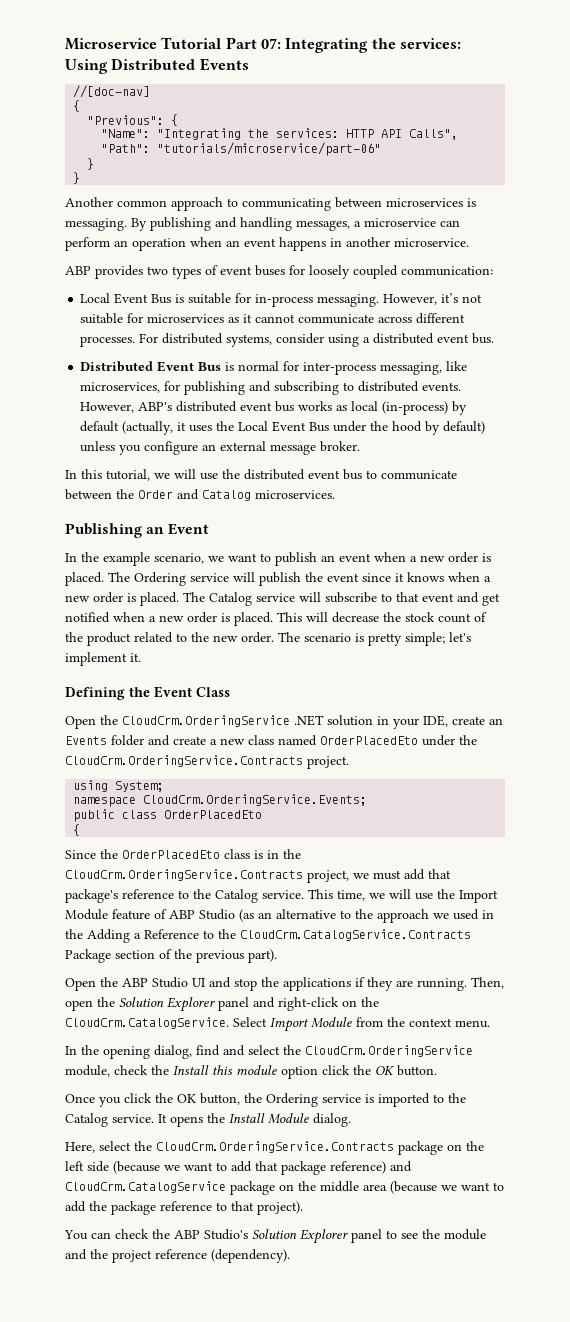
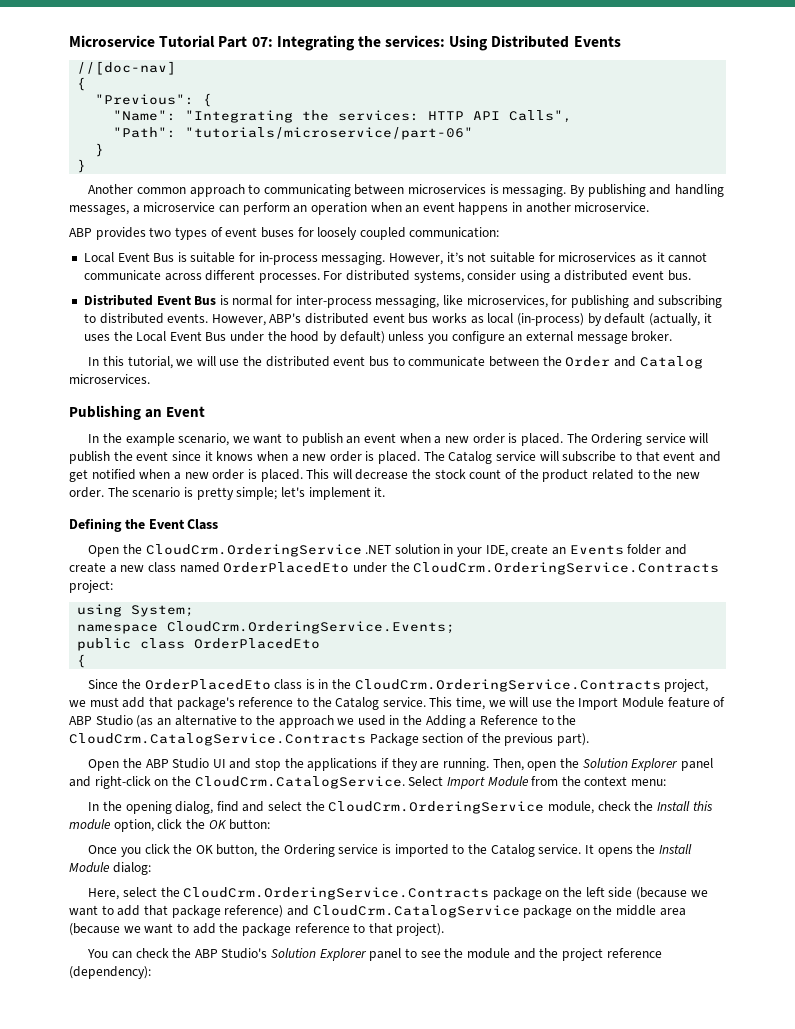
- Open the CloudCrm.OrderingService .NET solution in your IDE, create an Events folder and create a new class named OrderPlacedEto under the CloudCrm.OrderingService.Contracts project.
+ Open the CloudCrm.OrderingService .NET solution in your IDE, create an Events folder and create a new class named OrderPlacedEto under the CloudCrm.OrderingService.Contracts project:
- Then, open the Solution Explorer panel and right-click on the CloudCrm.CatalogService. Select Import Module from the context menu.
+ Then, open the Solution Explorer panel and right-click on the CloudCrm.CatalogService. Select Import Module from the context menu:
- In the opening dialog, find and select the CloudCrm.OrderingService module, check the Install this module option click the OK button.
+ In the opening dialog, find and select the CloudCrm.OrderingService module, check the Install this module option, click the OK button:
- It opens the Install Module dialog.
+ It opens the Install Module dialog:
- You can check the ABP Studio's Solution Explorer panel to see the module and the project reference (dependency).
+ You can check the ABP Studio's Solution Explorer panel to see the module and the project reference (dependency):

